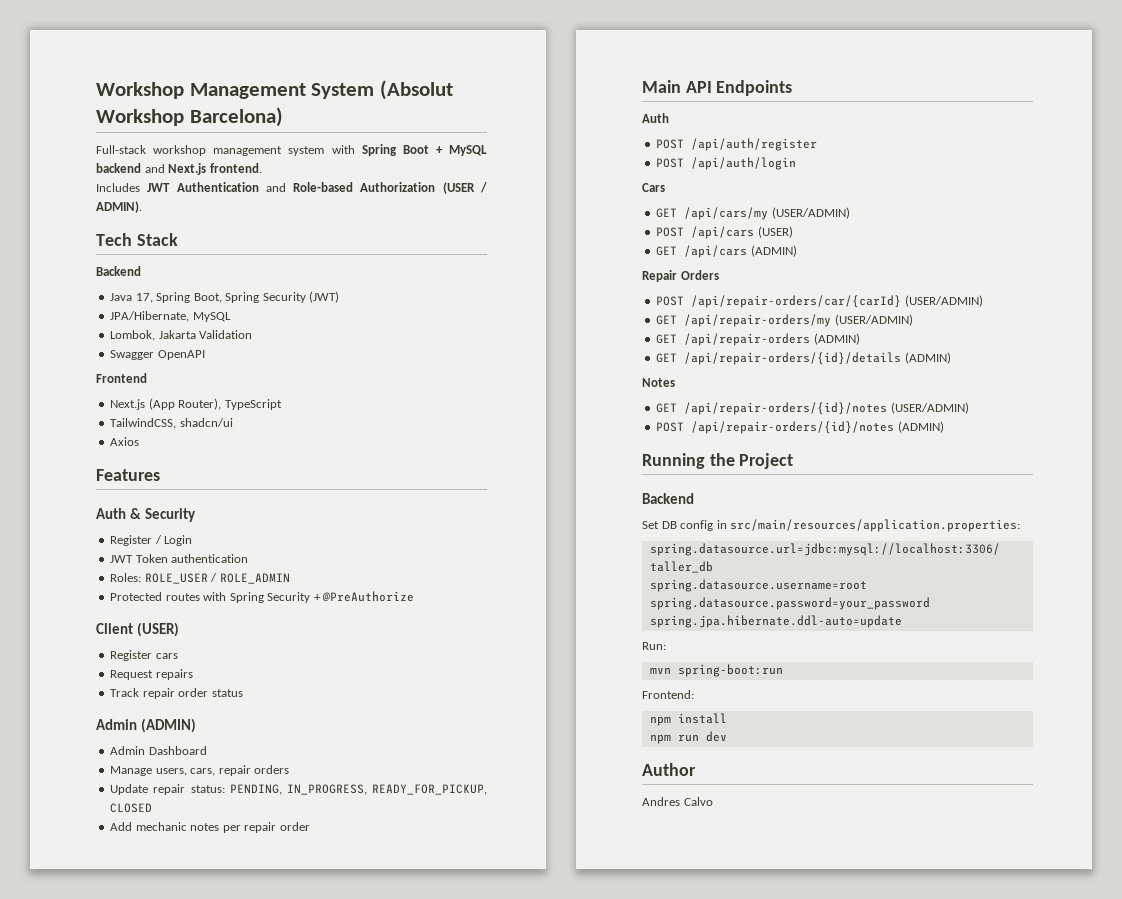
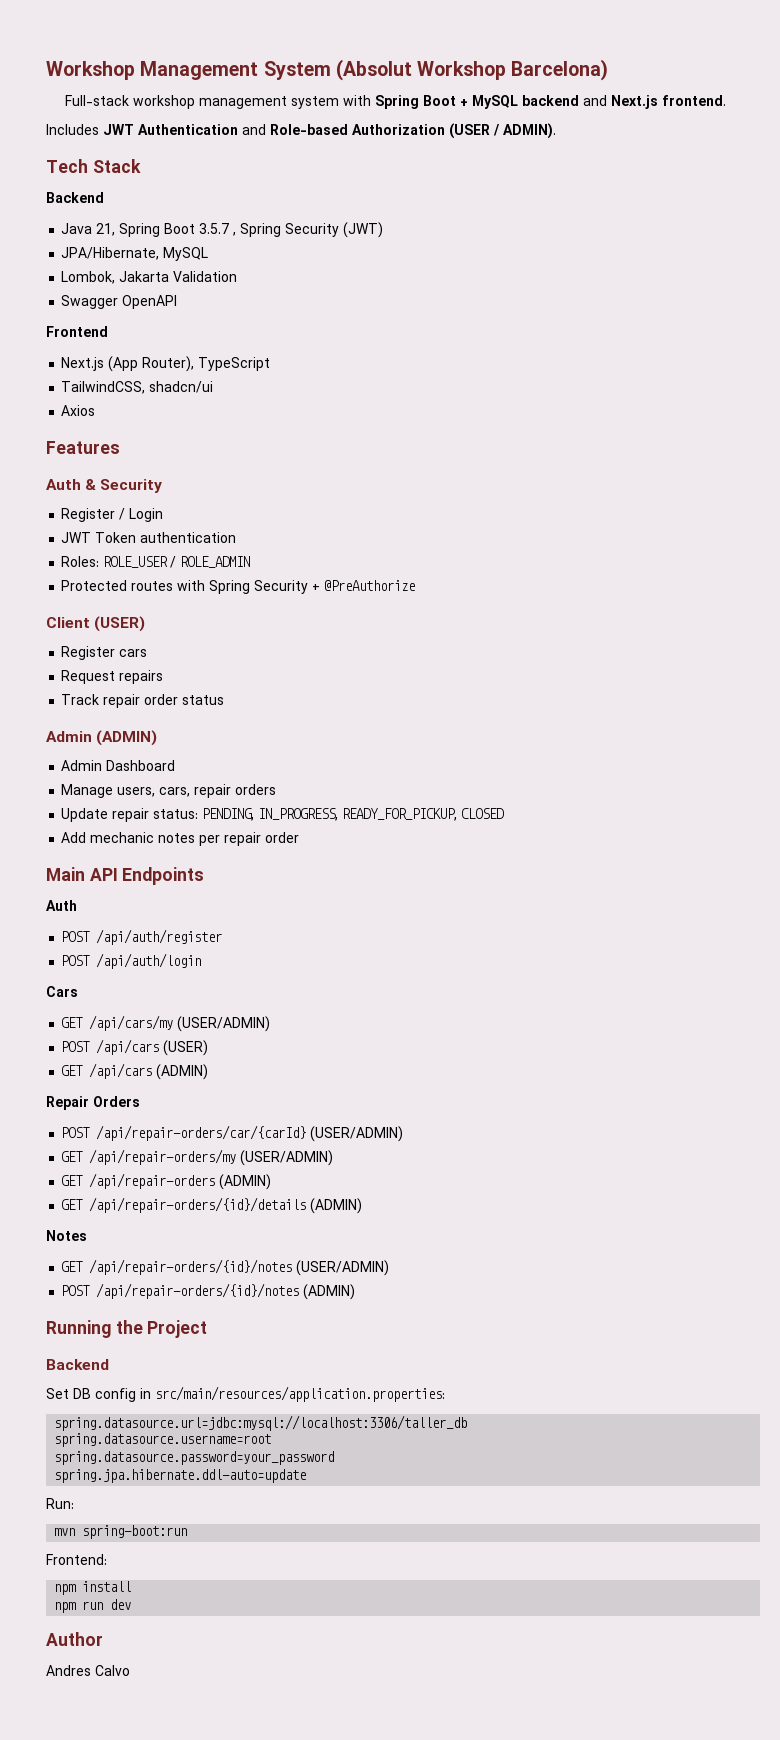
- Java 17, Spring Boot, Spring Security (JWT)
+ Java 21, Spring Boot 3.5.7 , Spring Security (JWT)

